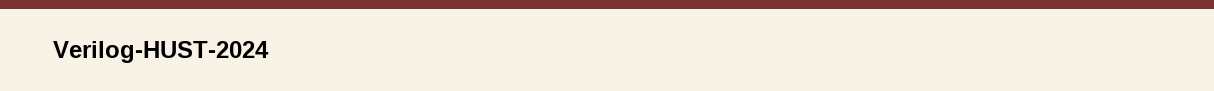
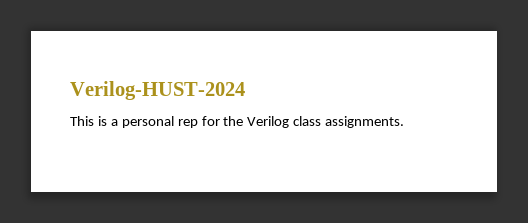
+ This is a personal rep for the Verilog class assignments.

